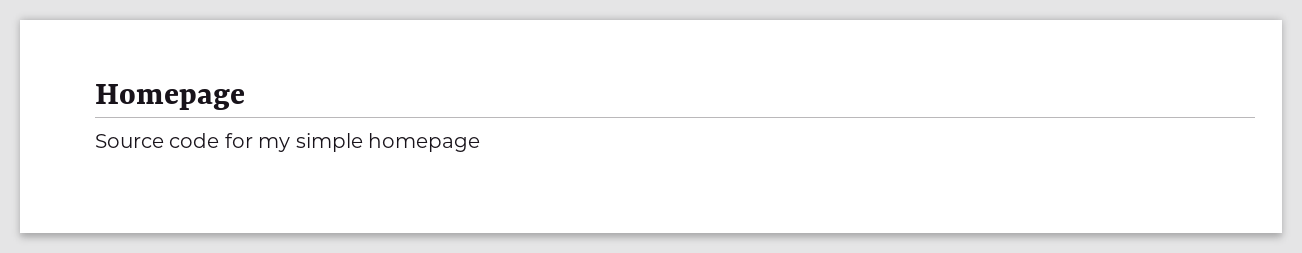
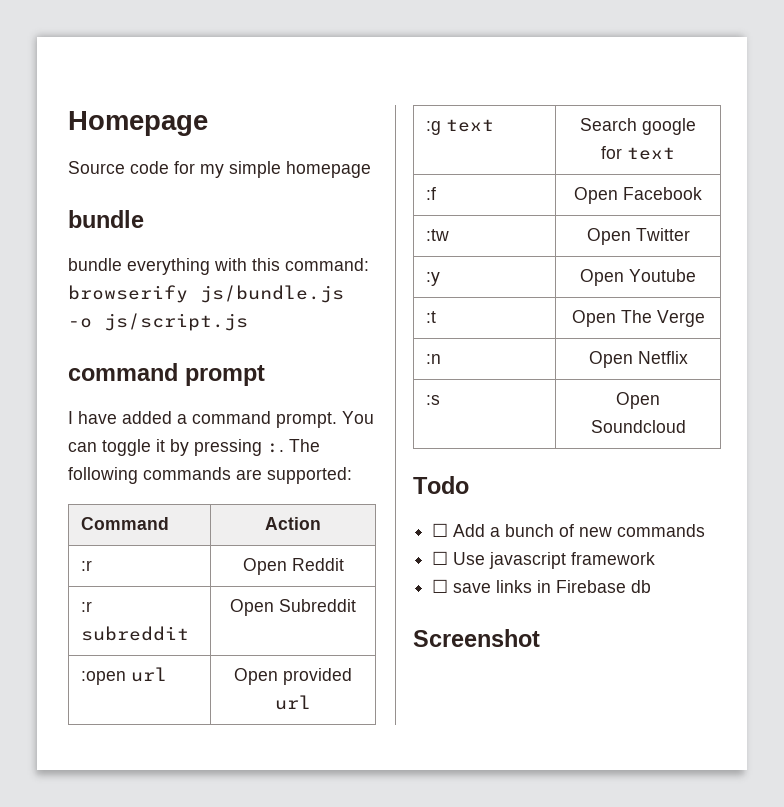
  Source code for my simple homepage
+ bundle
+ bundle everything with this command: browserify js/bundle.js -o js/script.js
+ command prompt
+ I have added a command prompt. You can toggle it by pressing :. The following commands are supported:
+ Command | Action
+ :r | Open Reddit
+ :r subreddit | Open Subreddit
+ :open url | Open provided url
+ :g text | Search google for text
+ :f | Open Facebook
+ :tw | Open Twitter
+ :y | Open Youtube
+ :t | Open The Verge
+ :n | Open Netflix
+ :s | Open Soundcloud
+ Todo
+ ☐ Add a bunch of new commands
+ ☐ Use javascript framework
+ ☐ save links in Firebase db
+ Screenshot

